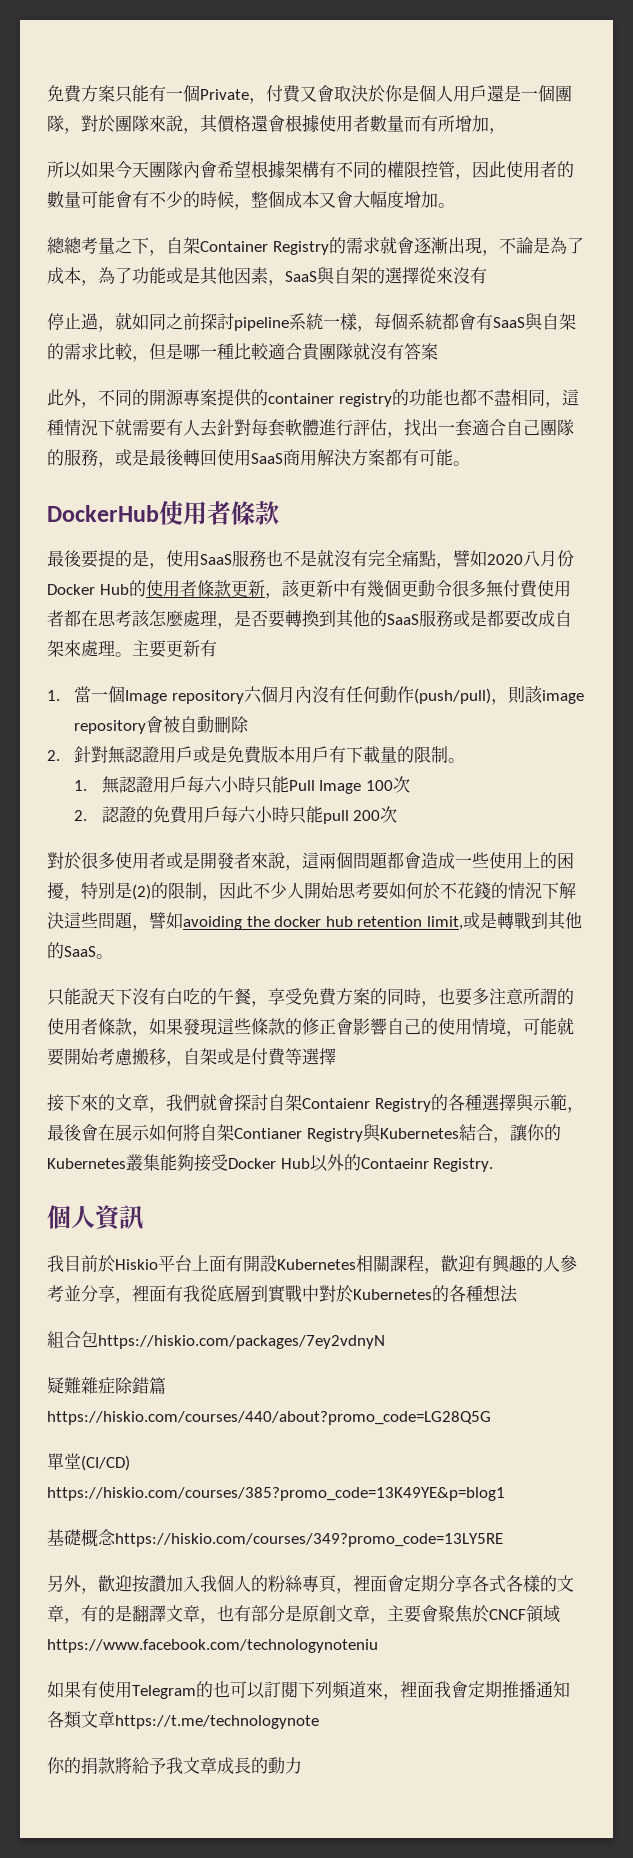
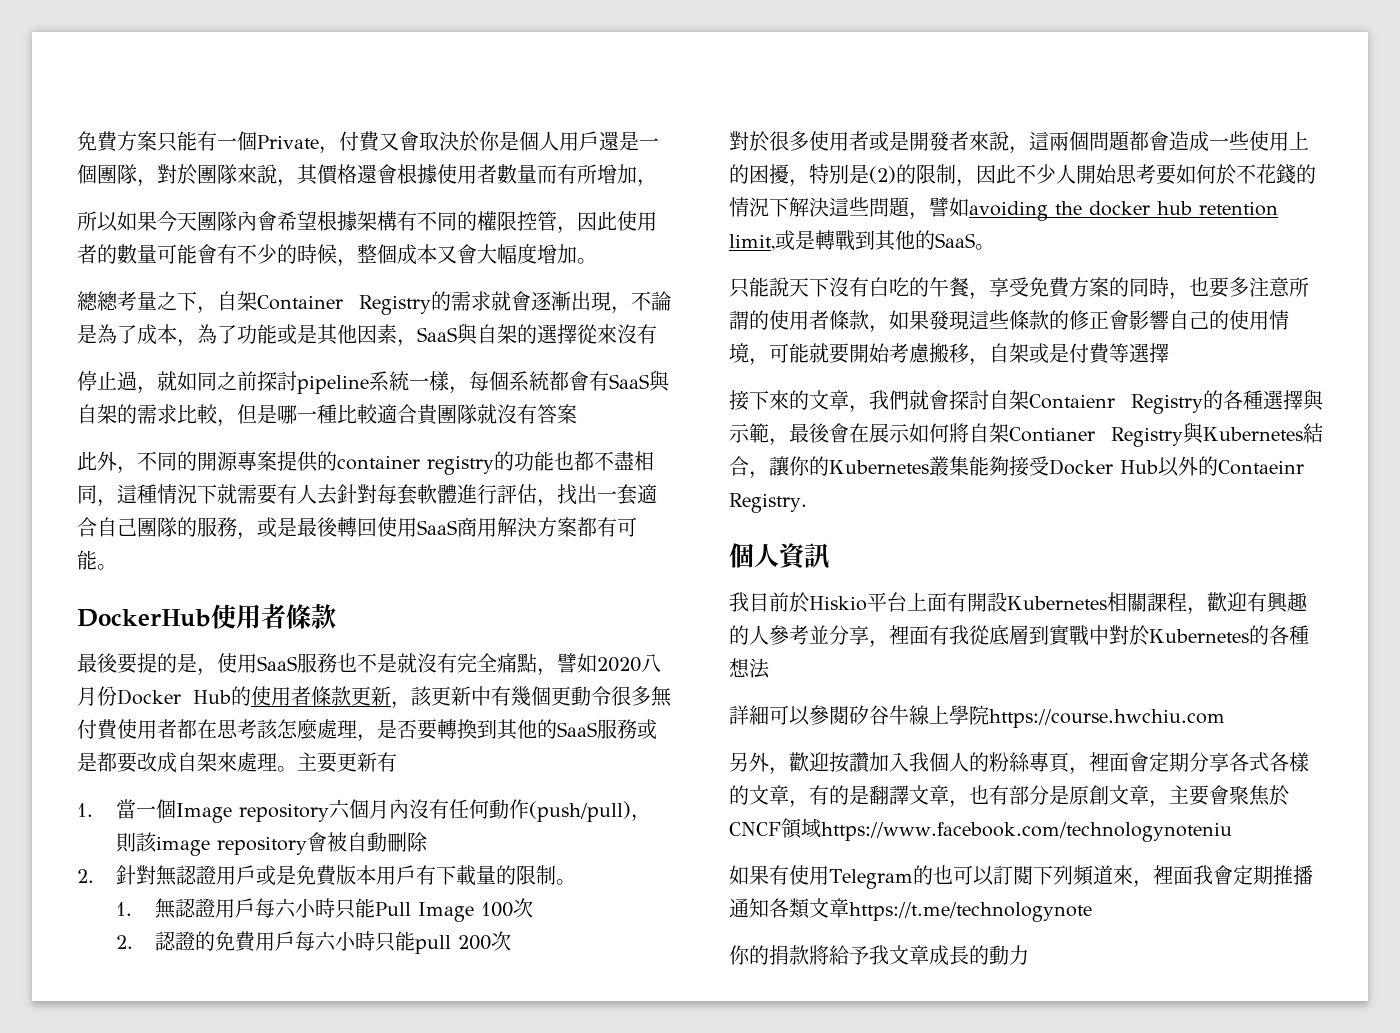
- 組合包https://hiskio.com/packages/7ey2vdnyN
- 疑難雜症除錯篇https://hiskio.com/courses/440/about?promo_code=LG28Q5G
- 單堂(CI/CD) https://hiskio.com/courses/385?promo_code=13K49YE&p=blog1
- 基礎概念https://hiskio.com/courses/349?promo_code=13LY5RE
+ 詳細可以參閱矽谷牛線上學院https://course.hwchiu.com

